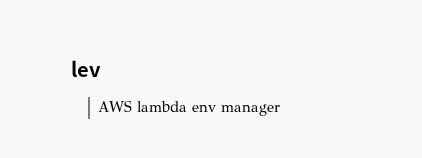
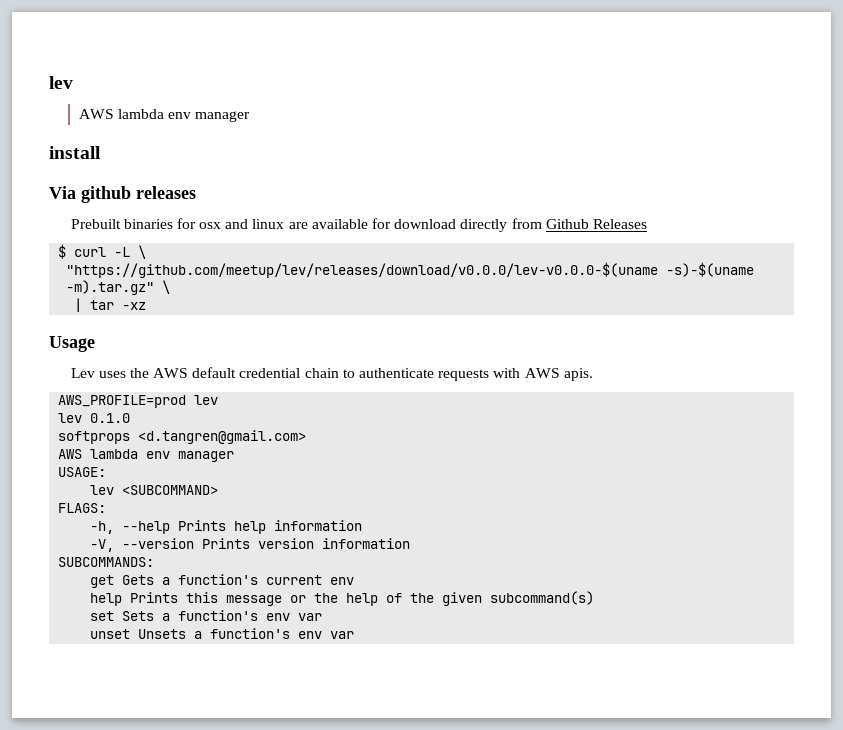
+ install
+ Via github releases
+ Prebuilt binaries for osx and linux are available for download directly from Github Releases
+ $ curl -L \
+ "https://github.com/meetup/lev/releases/download/v0.0.0/lev-v0.0.0-$(uname -s)-$(uname -m).tar.gz" \
+ | tar -xz
+ Usage
+ Lev uses the AWS default credential chain to authenticate requests with AWS apis.
+ AWS_PROFILE=prod lev
+ lev 0.1.0
+ softprops <d.tangren@gmail.com>
+ AWS lambda env manager
+ USAGE:
+ lev <SUBCOMMAND>
+ FLAGS:
+ -h, --help Prints help information
+ -V, --version Prints version information
+ SUBCOMMANDS:
+ get Gets a function's current env
+ help Prints this message or the help of the given subcommand(s)
+ set Sets a function's env var
+ unset Unsets a function's env var

